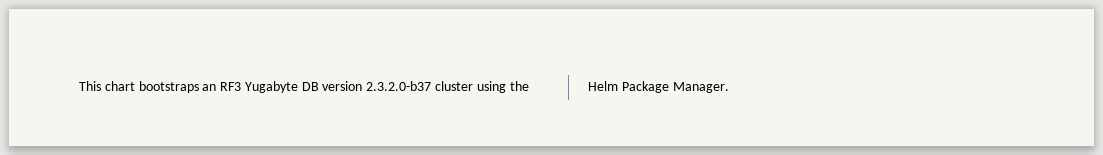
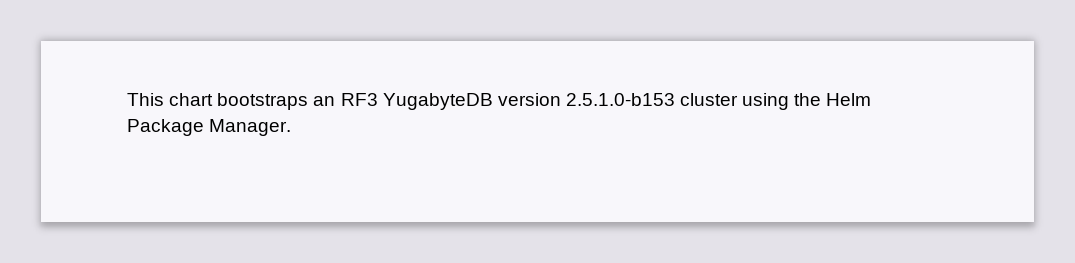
- This chart bootstraps an RF3 Yugabyte DB version 2.3.2.0-b37 cluster using the Helm Package Manager.
+ This chart bootstraps an RF3 YugabyteDB version 2.5.1.0-b153 cluster using the Helm Package Manager.

